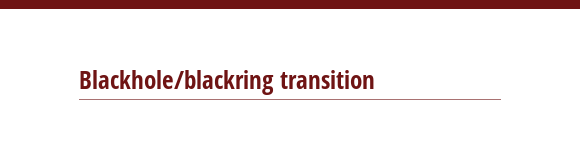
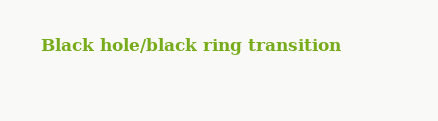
- Blackhole/blackring transition
+ Black hole/black ring transition

